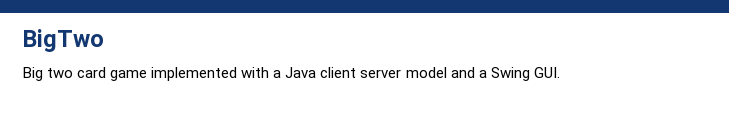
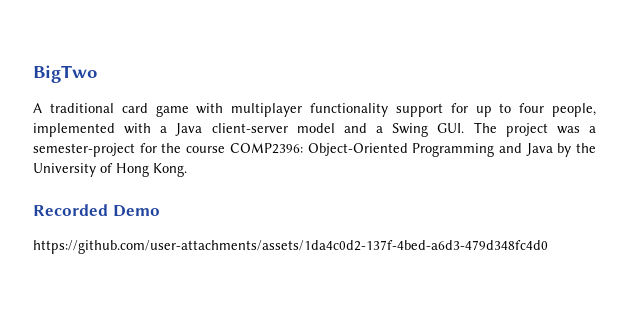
- Big two card game implemented with a Java client server model and a Swing GUI.
+ A traditional card game with multiplayer functionality support for up to four people, implemented with a Java client-server model and a Swing GUI. The project was a semester-project for the course COMP2396: Object-Oriented Programming and Java by the University of Hong Kong.
+ Recorded Demo
+ https://github.com/user-attachments/assets/1da4c0d2-137f-4bed-a6d3-479d348fc4d0

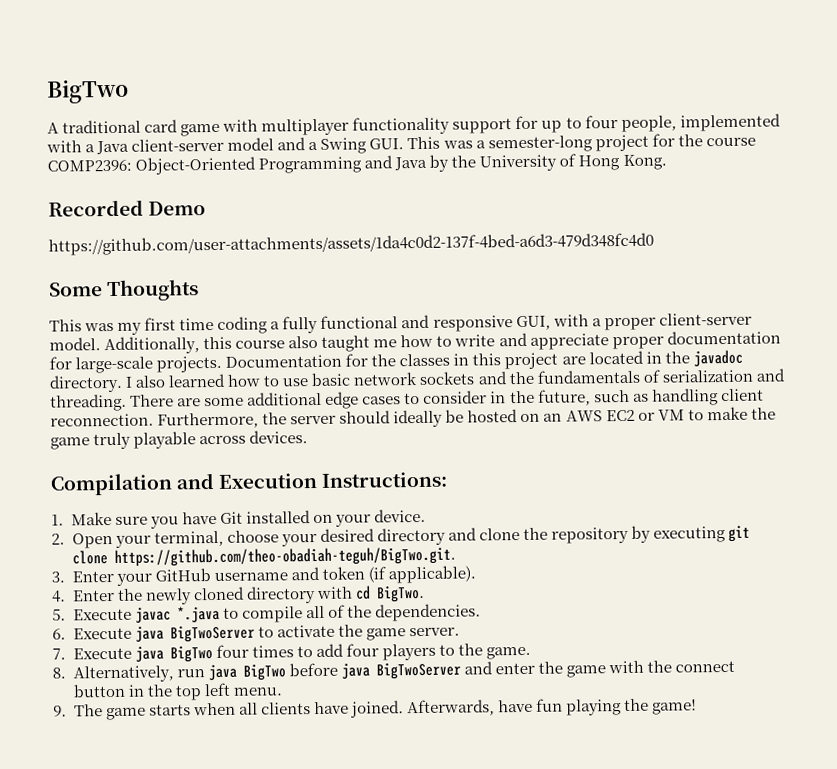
- A traditional card game with multiplayer functionality support for up to four people, implemented with a Java client-server model and a Swing GUI. The project was a semester-project for the course COMP2396: Object-Oriented Programming and Java by the University of Hong Kong.
+ A traditional card game with multiplayer functionality support for up to four people, implemented with a Java client-server model and a Swing GUI. This was a semester-long project for the course COMP2396: Object-Oriented Programming and Java by the University of Hong Kong.
+ Some Thoughts
+ This was my first time coding a fully functional and responsive GUI, with a proper client-server model. Additionally, this course also taught me how to write and appreciate proper documentation for large-scale projects. Documentation for the classes in this project are located in the javadoc directory. I also learned how to use basic network sockets and the fundamentals of serialization and threading. There are some additional edge cases to consider in the future, such as handling client reconnection. Furthermore, the server should ideally be hosted on an AWS EC2 or VM to make the game truly playable across devices.
+ Compilation and Execution Instructions:
+ 1. Make sure you have Git installed on your device.
+ 2. Open your terminal, choose your desired directory and clone the repository by executing git clone https://github.com/theo-obadiah-teguh/BigTwo.git.
+ 3. Enter your GitHub username and token (if applicable).
+ 4. Enter the newly cloned directory with cd BigTwo.
+ 5. Execute javac *.java to compile all of the dependencies.
+ 6. Execute java BigTwoServer to activate the game server.
+ 7. Execute java BigTwo four times to add four players to the game.
+ 8. Alternatively, run java BigTwo before java BigTwoServer and enter the game with the connect button in the top left menu.
+ 9. The game starts when all clients have joined. Afterwards, have fun playing the game!

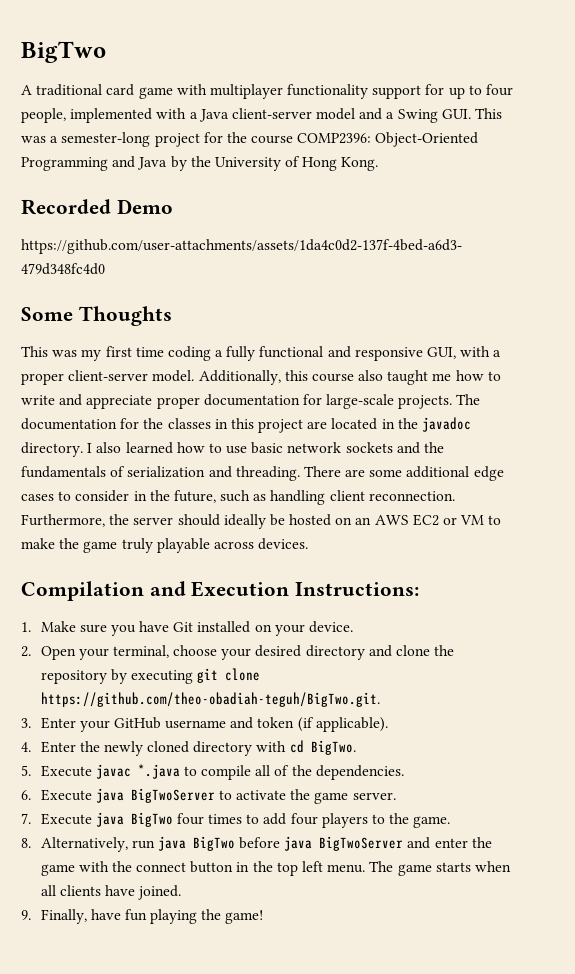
- Documentation for the classes in this project are located in the javadoc directory.
+ The documentation for the classes in this project are located in the javadoc directory.
- 8. Alternatively, run java BigTwo before java BigTwoServer and enter the game with the connect button in the top left menu.
- 9. The game starts when all clients have joined. Afterwards, have fun playing the game!
+ 8. Alternatively, run java BigTwo before java BigTwoServer and enter the game with the connect button in the top left menu. The game starts when all clients have joined.
+ 9. Finally, have fun playing the game!

